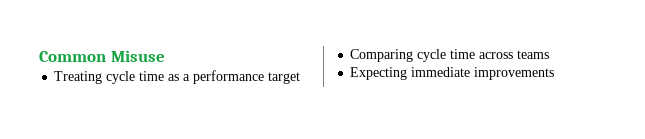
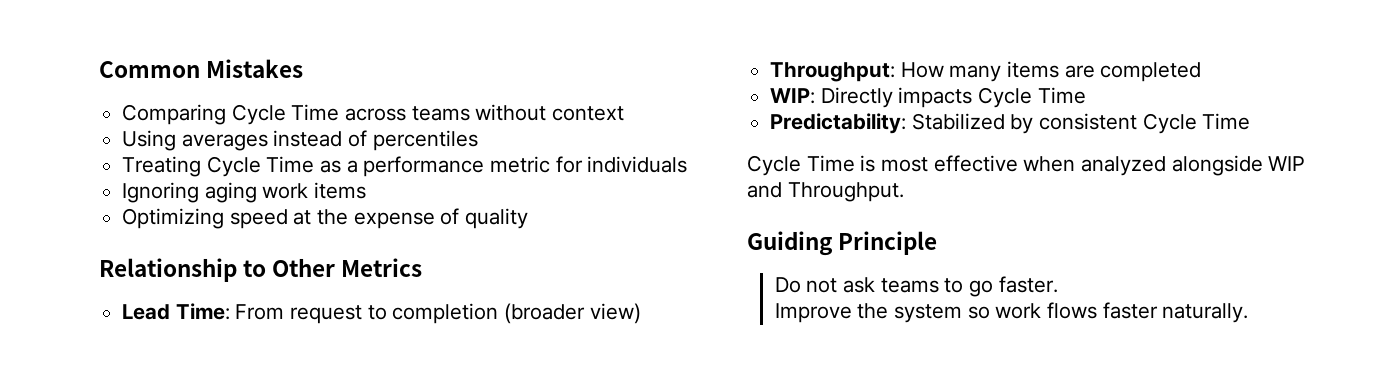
- Common Misuse
+ Common Mistakes
+ Comparing Cycle Time across teams without context
+ Using averages instead of percentiles
- Treating cycle time as a performance target
- Comparing cycle time across teams
- Expecting immediate improvements
+ Treating Cycle Time as a performance metric for individuals
+ Ignoring aging work items
+ Optimizing speed at the expense of quality
+ Relationship to Other Metrics
+ Lead Time: From request to completion (broader view)
+ Throughput: How many items are completed
+ WIP: Directly impacts Cycle Time
+ Predictability: Stabilized by consistent Cycle Time
+ Cycle Time is most effective when analyzed alongside WIP and Throughput.
+ Guiding Principle
+ Do not ask teams to go faster.
+ Improve the system so work flows faster naturally.

